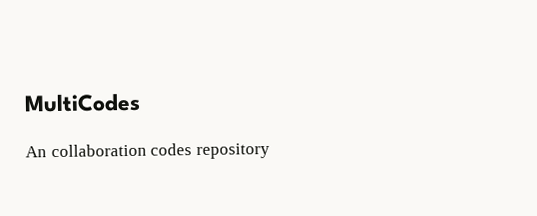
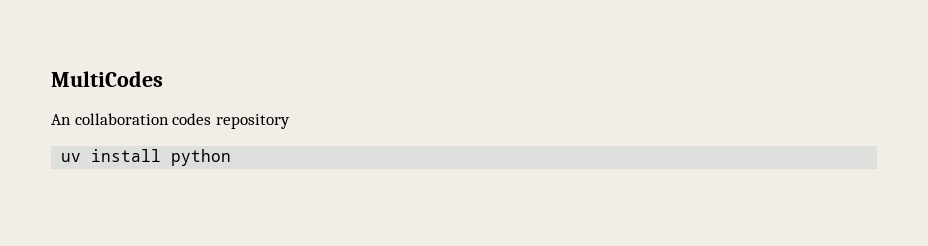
+ uv install python

